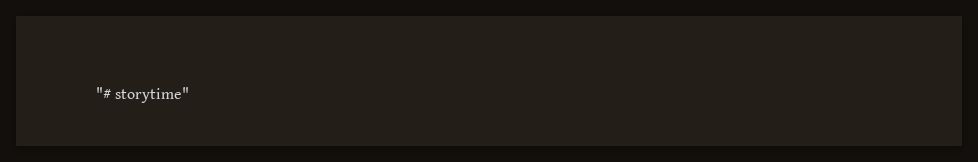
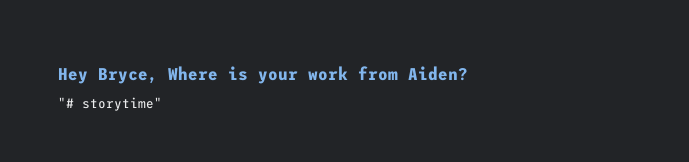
+ Hey Bryce, Where is your work from Aiden?

